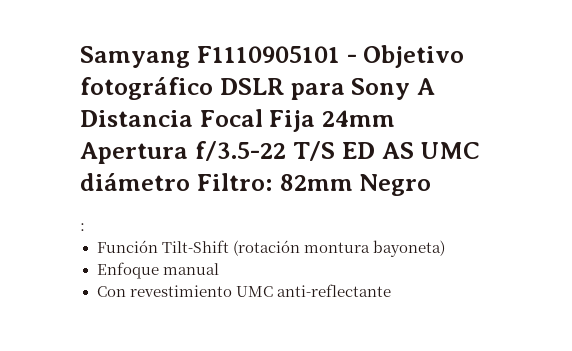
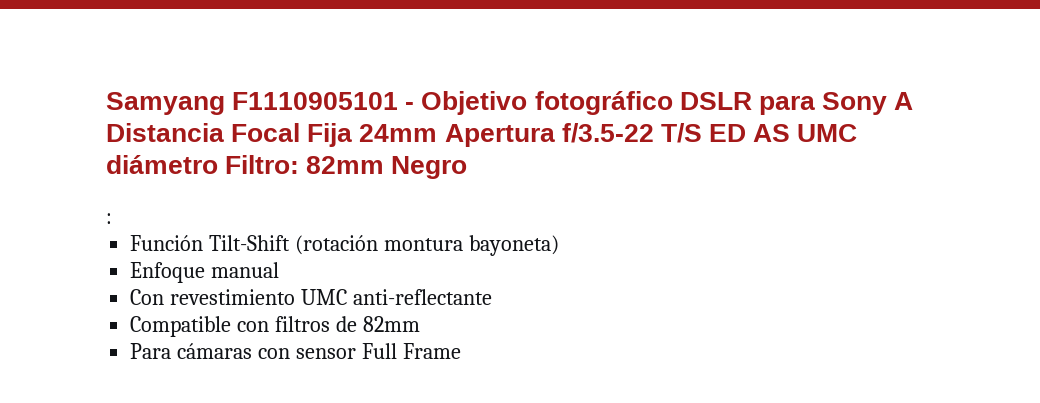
+ Compatible con filtros de 82mm
+ Para cámaras con sensor Full Frame

